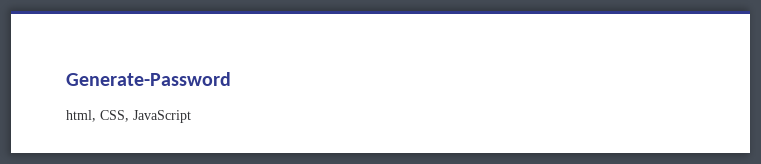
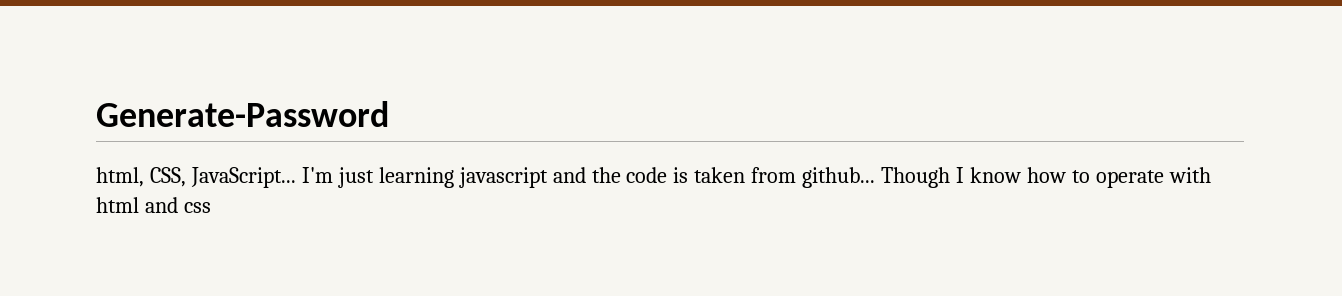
- html, CSS, JavaScript
+ html, CSS, JavaScript... I'm just learning javascript and the code is taken from github... Though I know how to operate with html and css

